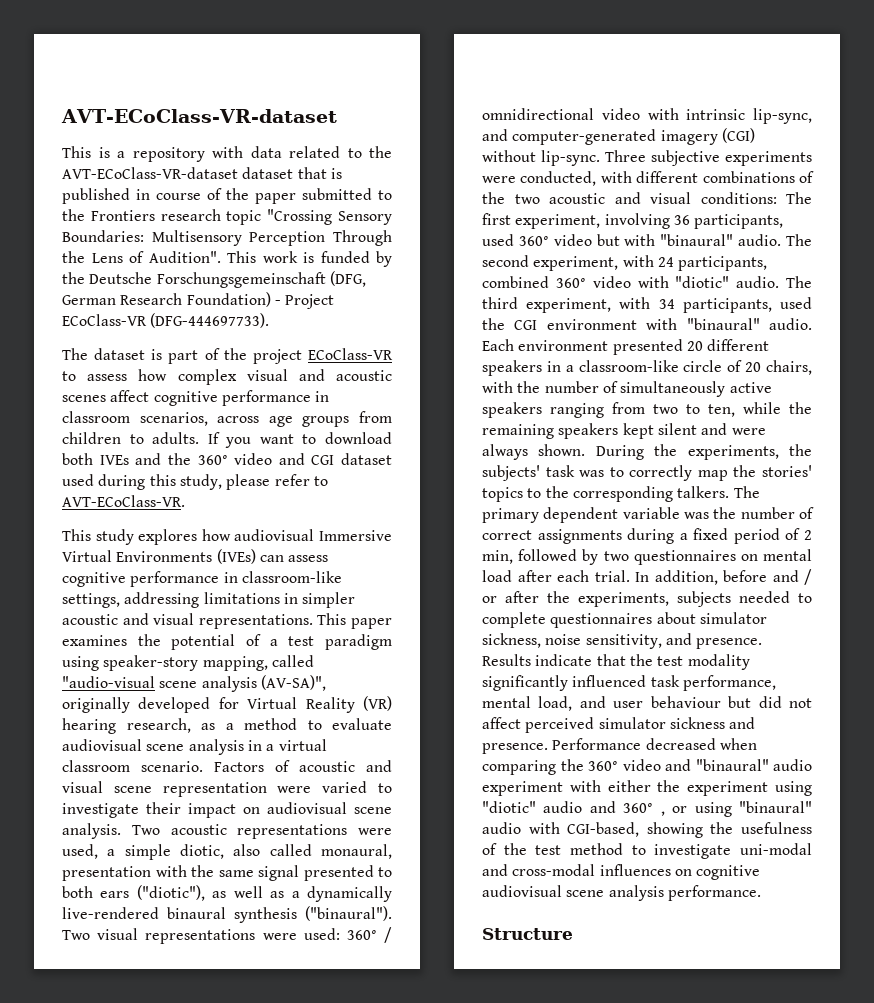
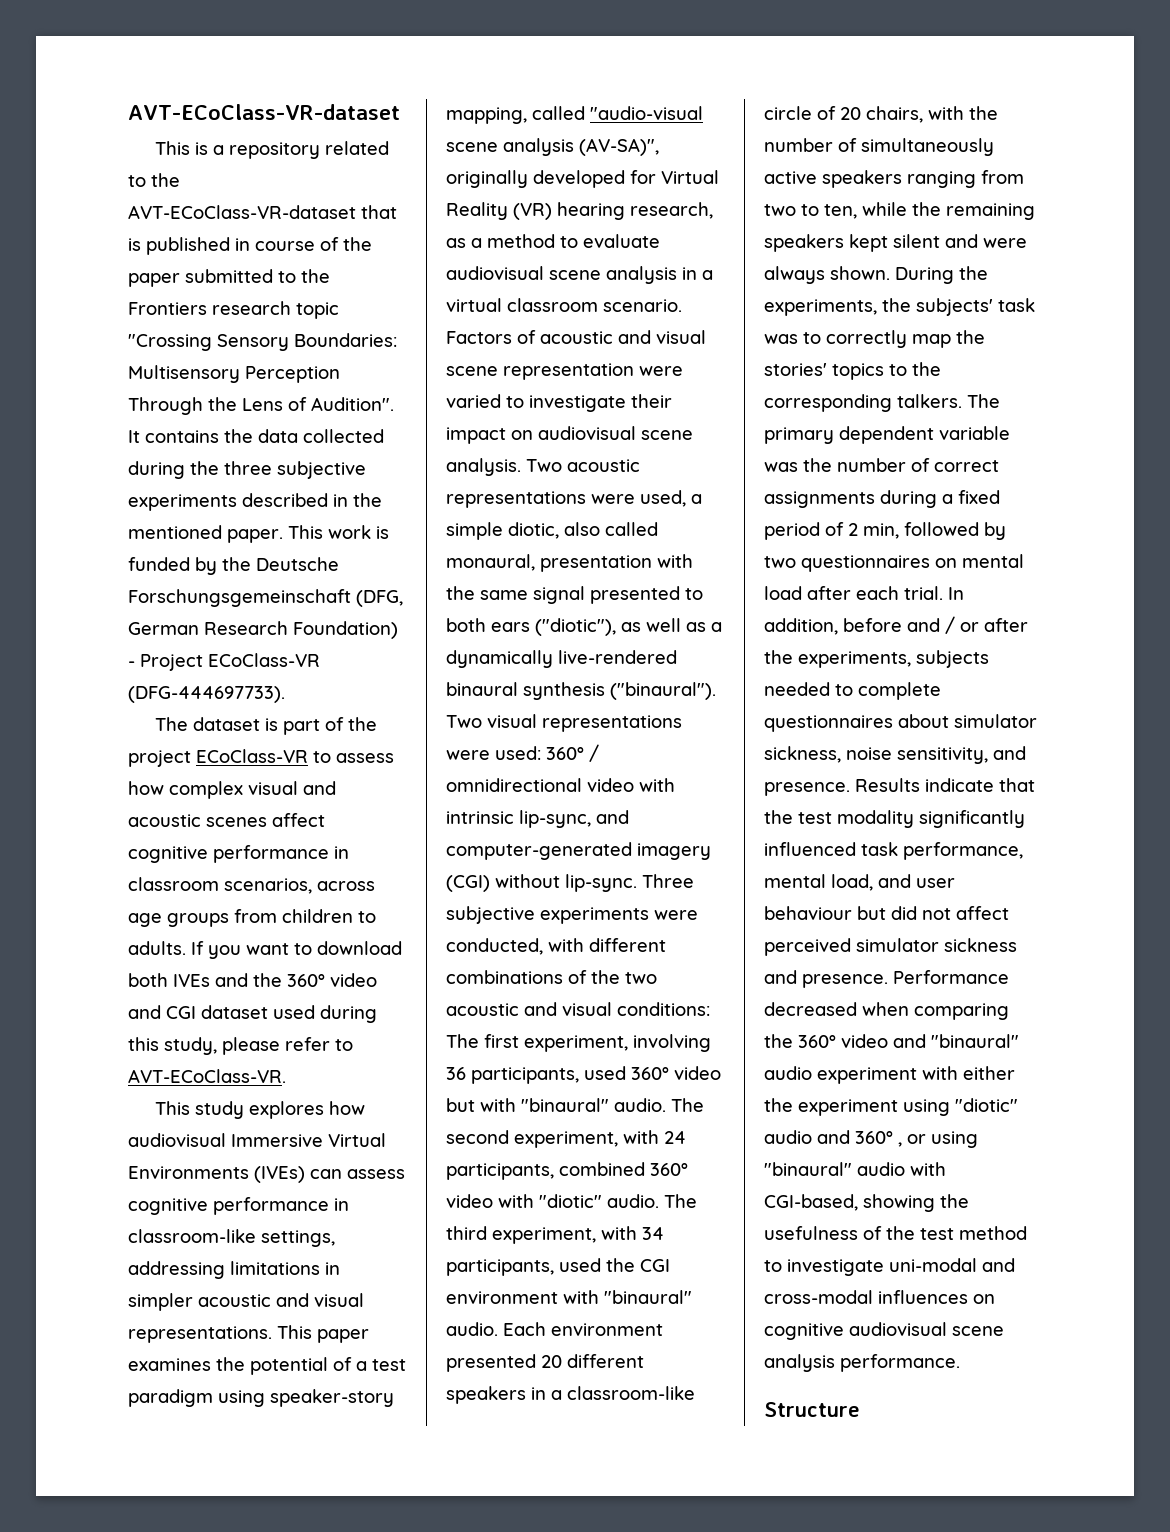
- This is a repository with data related to the AVT-ECoClass-VR-dataset dataset that is published in course of the paper submitted to the Frontiers research topic "Crossing Sensory Boundaries: Multisensory Perception Through the Lens of Audition".
+ This is a repository related to the AVT-ECoClass-VR-dataset that is published in course of the paper submitted to the Frontiers research topic "Crossing Sensory Boundaries: Multisensory Perception Through the Lens of Audition".
+ It contains the data collected during the three subjective experiments described in the mentioned paper.

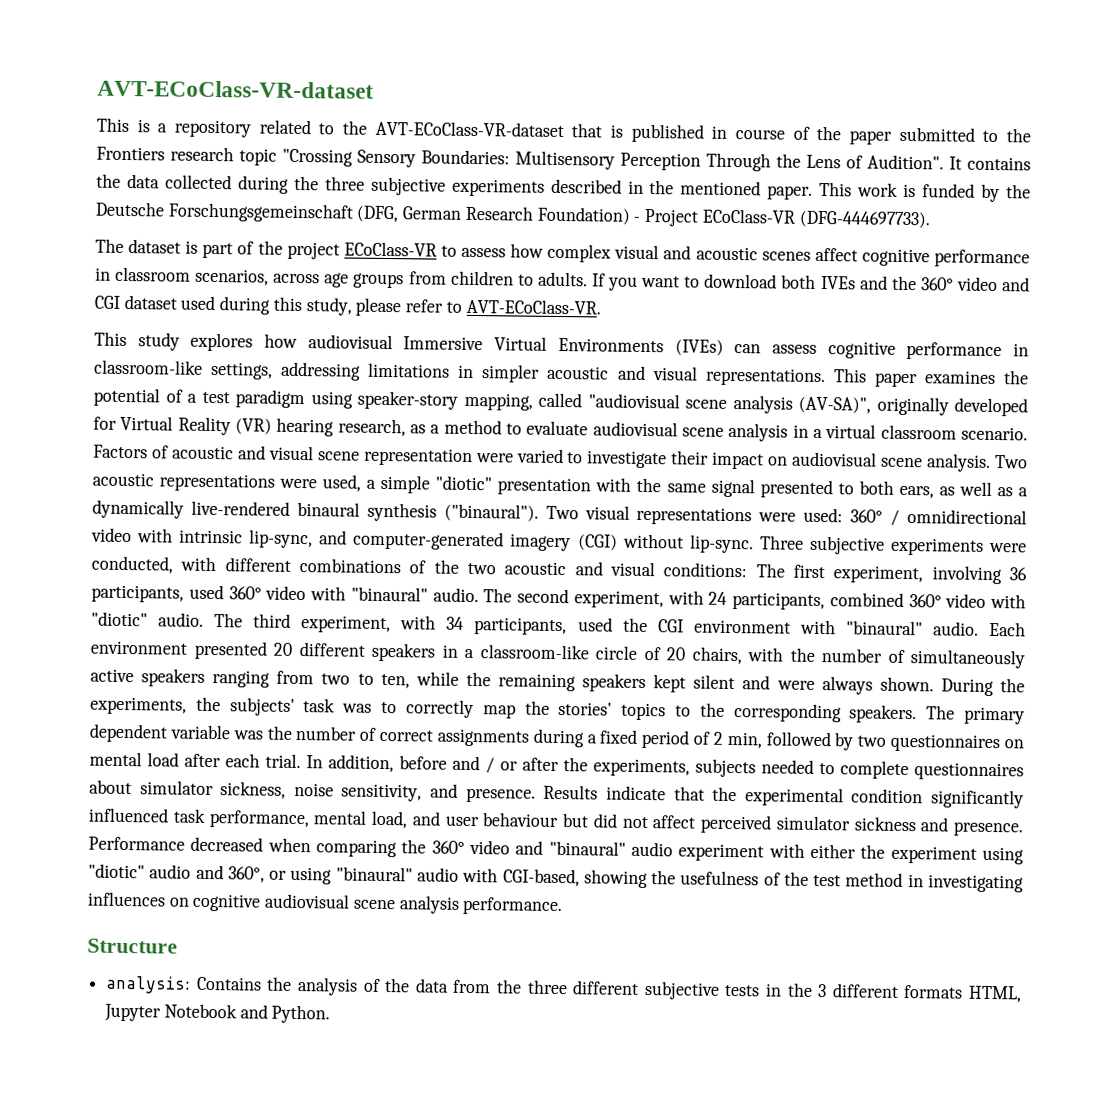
- This paper examines the potential of a test paradigm using speaker-story mapping, called "audio-visual scene analysis (AV-SA)", originally developed for Virtual Reality (VR) hearing research, as a method to evaluate audiovisual scene analysis in a virtual classroom scenario.
+ This paper examines the potential of a test paradigm using speaker-story mapping, called "audiovisual scene analysis (AV-SA)", originally developed for Virtual Reality (VR) hearing research, as a method to evaluate audiovisual scene analysis in a virtual classroom scenario.
- Two acoustic representations were used, a simple diotic, also called monaural, presentation with the same signal presented to both ears ("diotic"), as well as a dynamically live-rendered binaural synthesis ("binaural").
+ Two acoustic representations were used, a simple "diotic" presentation with the same signal presented to both ears, as well as a dynamically live-rendered binaural synthesis ("binaural").
- Three subjective experiments were conducted, with different combinations of the two acoustic and visual conditions: The first experiment, involving 36 participants, used 360° video but with "binaural" audio.
+ Three subjective experiments were conducted, with different combinations of the two acoustic and visual conditions: The first experiment, involving 36 participants, used 360° video with "binaural" audio.
- During the experiments, the subjects' task was to correctly map the stories' topics to the corresponding talkers.
+ During the experiments, the subjects' task was to correctly map the stories' topics to the corresponding speakers.
- Results indicate that the test modality significantly influenced task performance, mental load, and user behaviour but did not affect perceived simulator sickness and presence.
+ Results indicate that the experimental condition significantly influenced task performance, mental load, and user behaviour but did not affect perceived simulator sickness and presence.
- Performance decreased when comparing the 360° video and "binaural" audio experiment with either the experiment using "diotic" audio and 360° , or using "binaural" audio with CGI-based, showing the usefulness of the test method to investigate uni-modal and cross-modal influences on cognitive audiovisual scene analysis performance.
+ Performance decreased when comparing the 360° video and "binaural" audio experiment with either the experiment using "diotic" audio and 360°, or using "binaural" audio with CGI-based, showing the usefulness of the test method in investigating influences on cognitive audiovisual scene analysis performance.
+ analysis: Contains the analysis of the data from the three different subjective tests in the 3 different formats HTML, Jupyter Notebook and Python.

